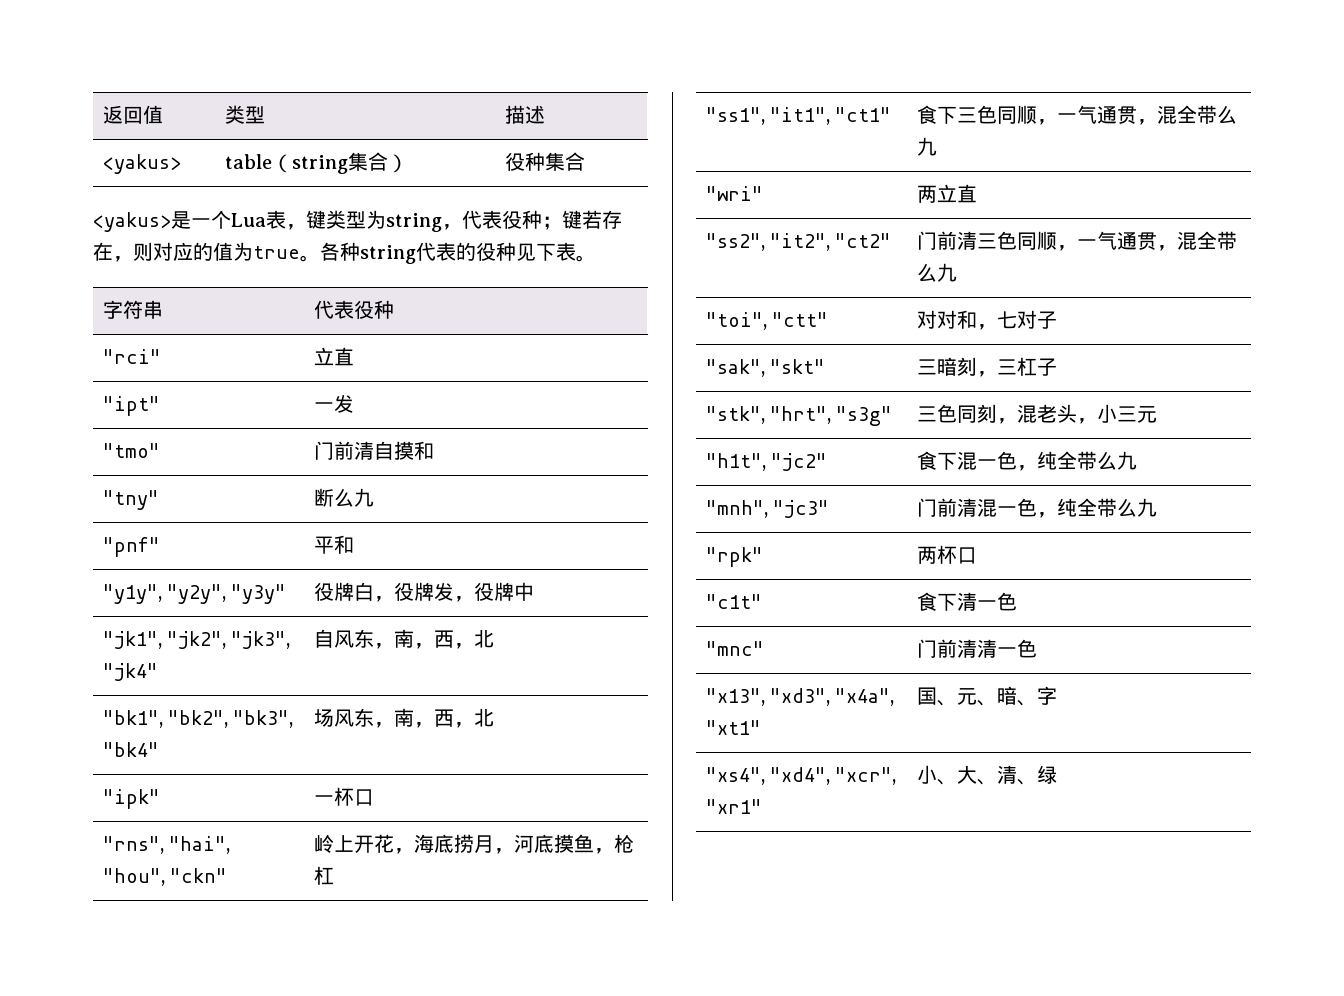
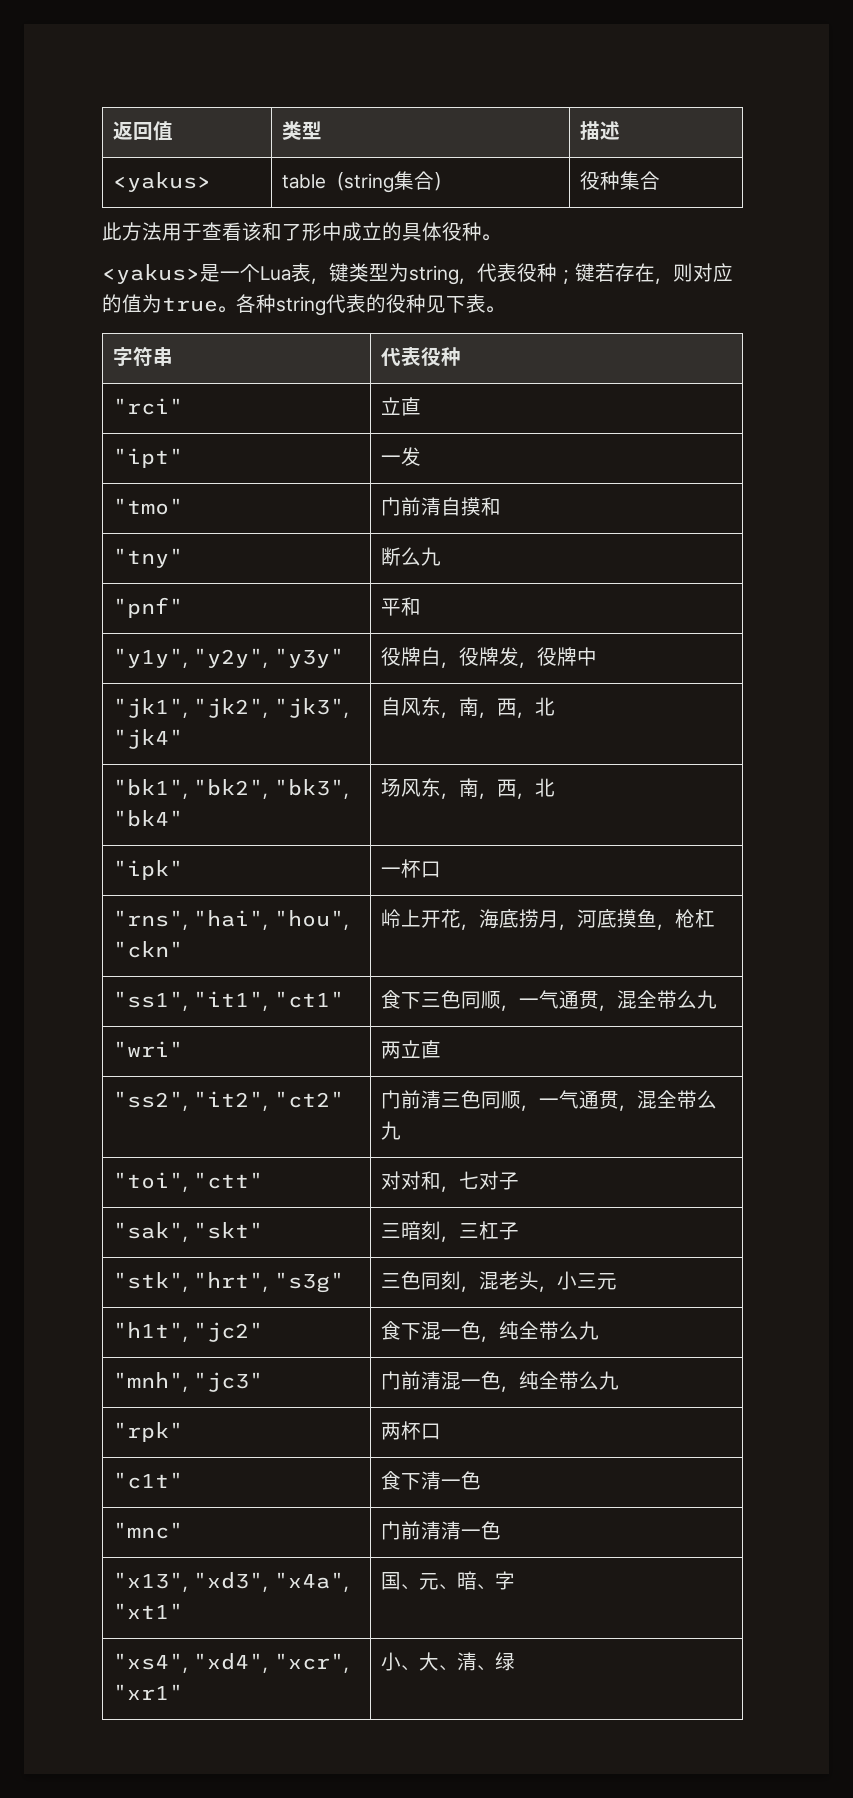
+ 此方法用于查看该和了形中成立的具体役种。

